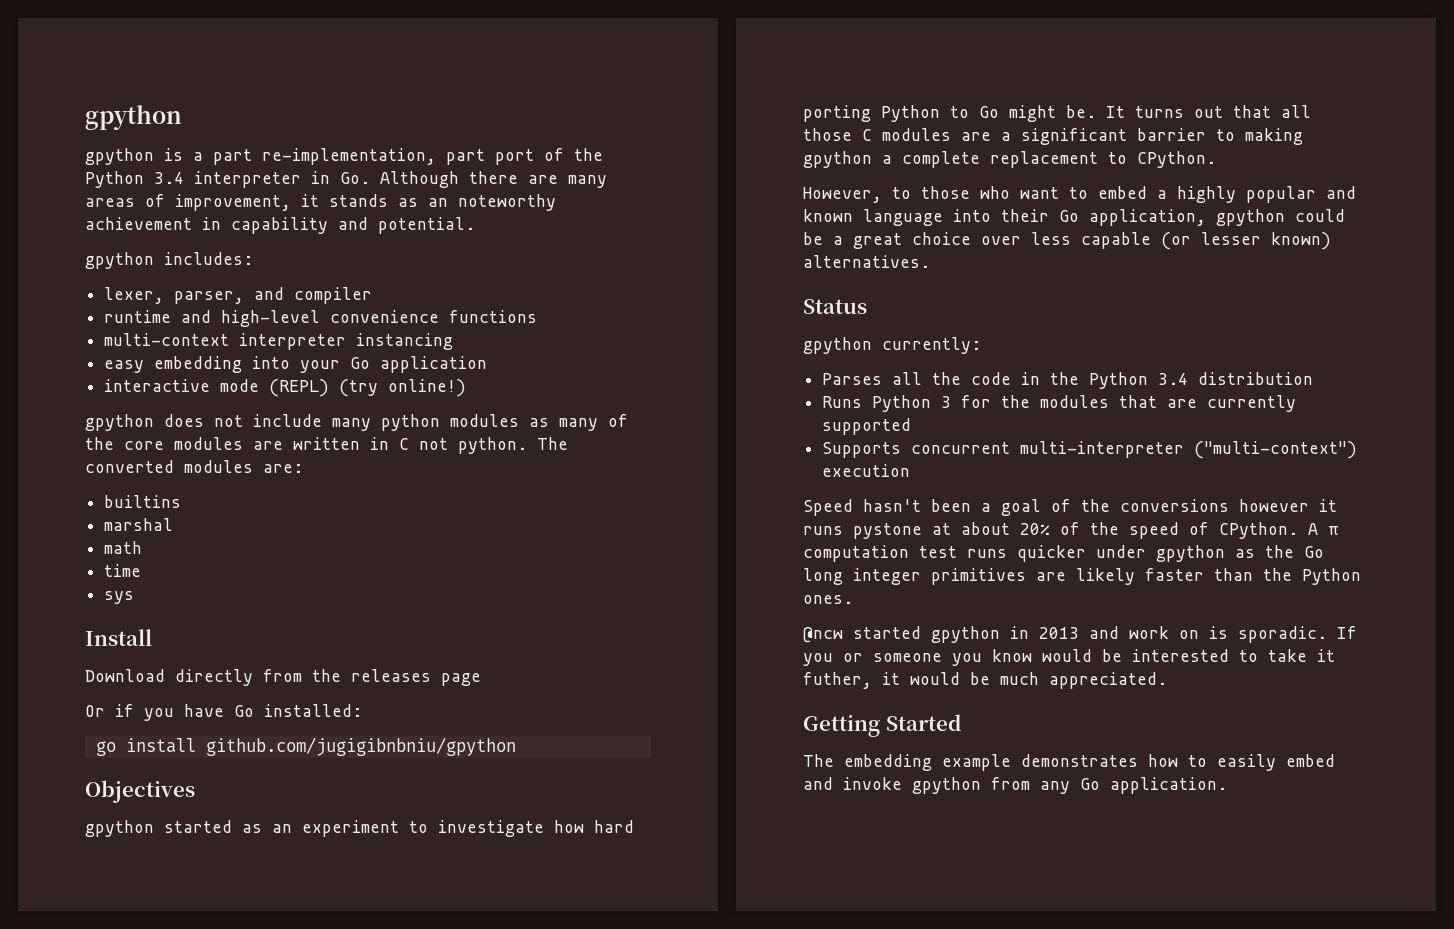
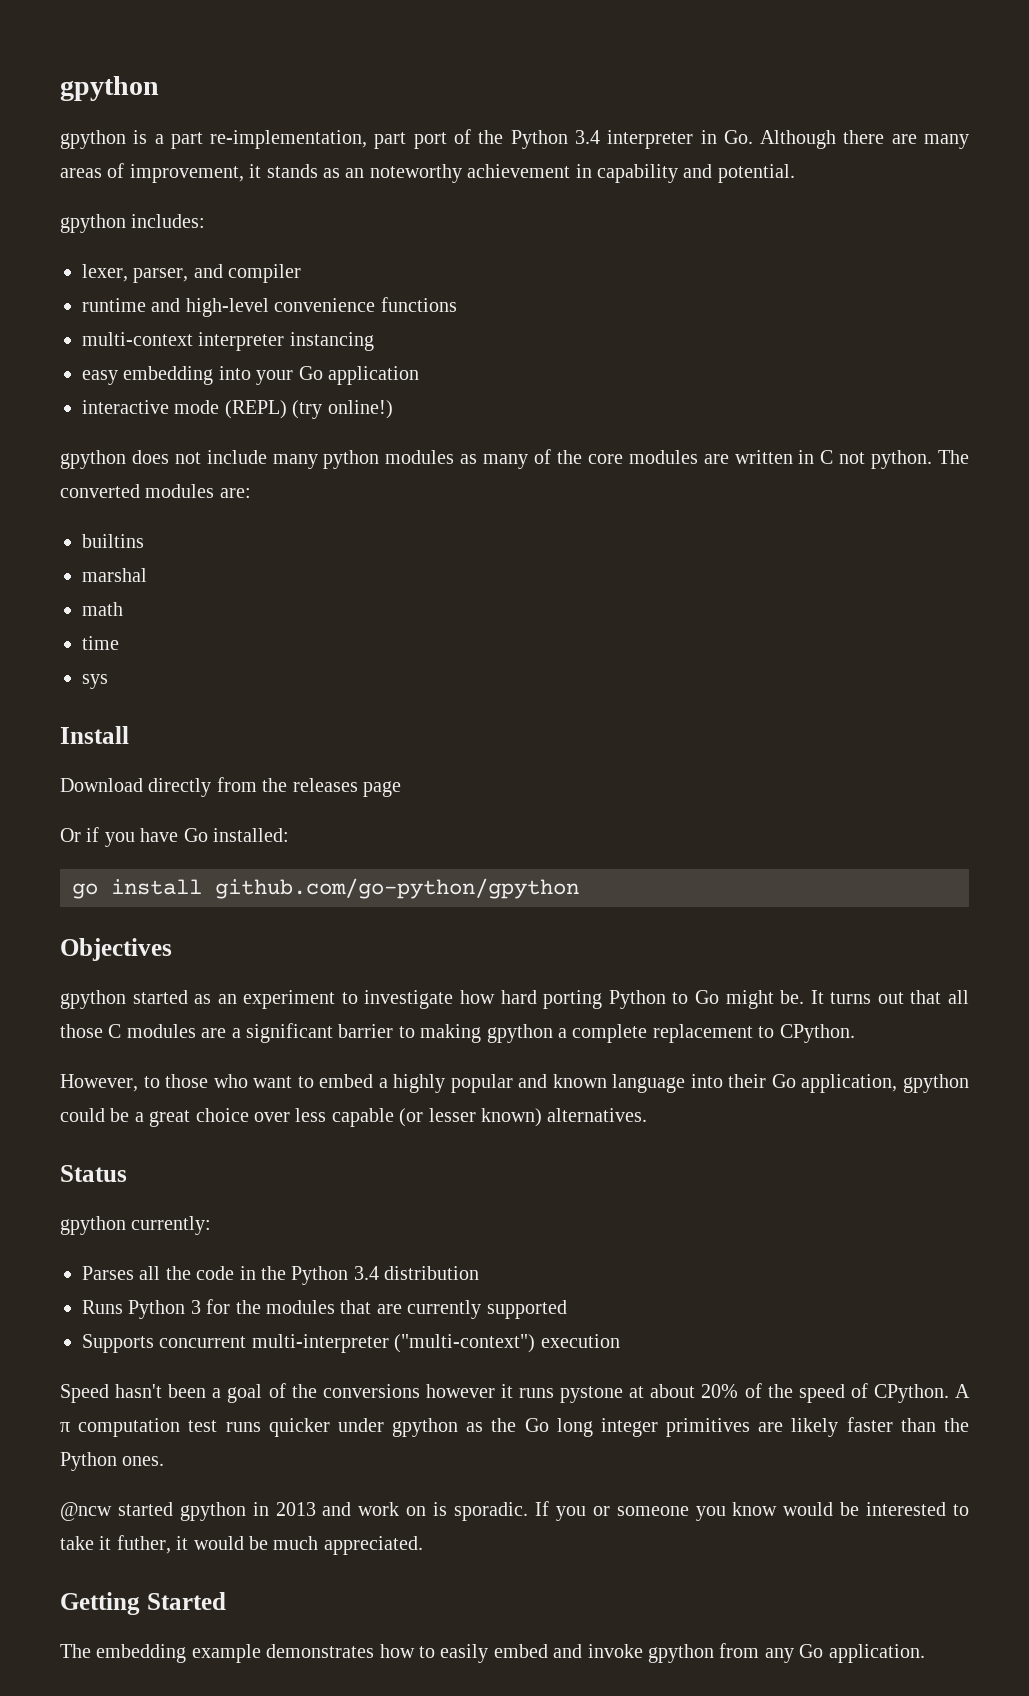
- go install github.com/jugigibnbniu/gpython
+ go install github.com/go-python/gpython

